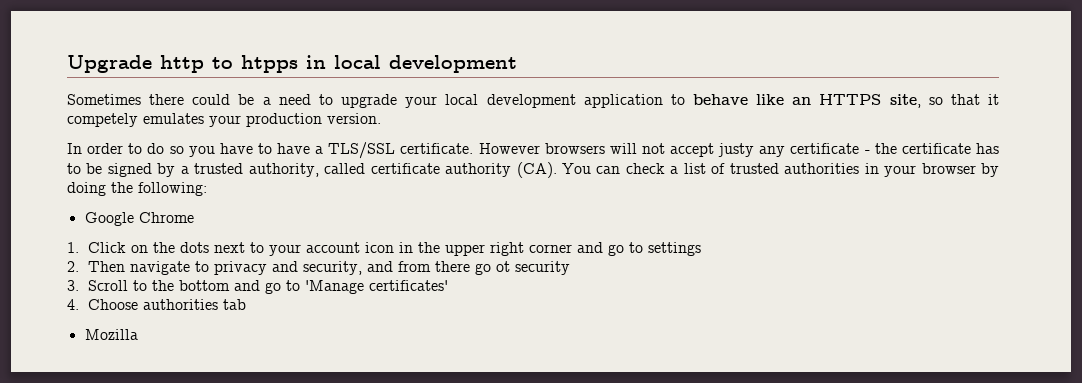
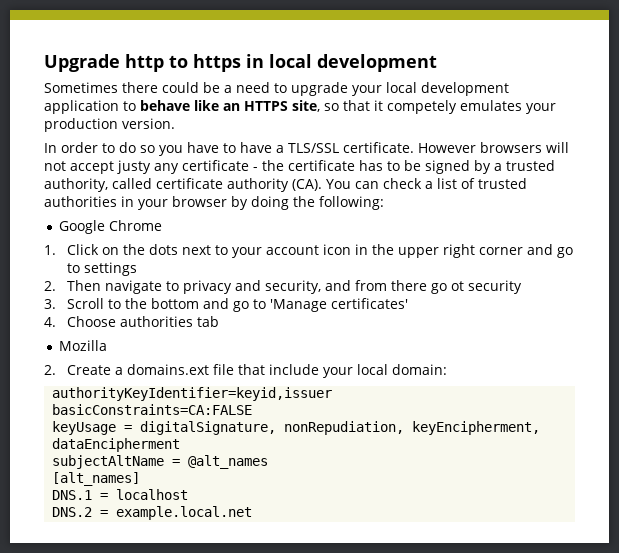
- Upgrade http to htpps in local development
+ Upgrade http to https in local development
+ 2. Create a domains.ext file that include your local domain:
+ authorityKeyIdentifier=keyid,issuer
+ basicConstraints=CA:FALSE
+ keyUsage = digitalSignature, nonRepudiation, keyEncipherment, dataEncipherment
+ subjectAltName = @alt_names
+ [alt_names]
+ DNS.1 = localhost
+ DNS.2 = example.local.net

